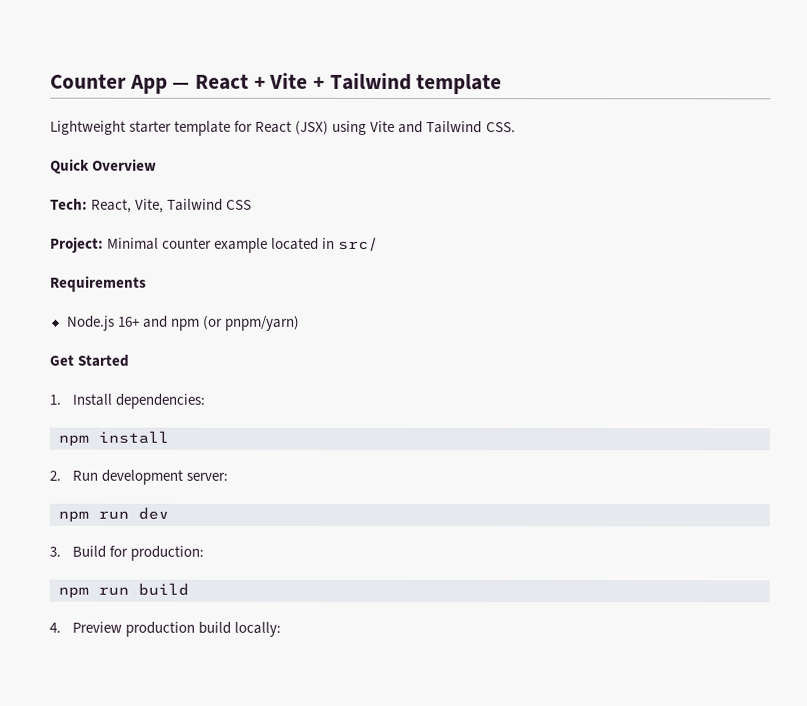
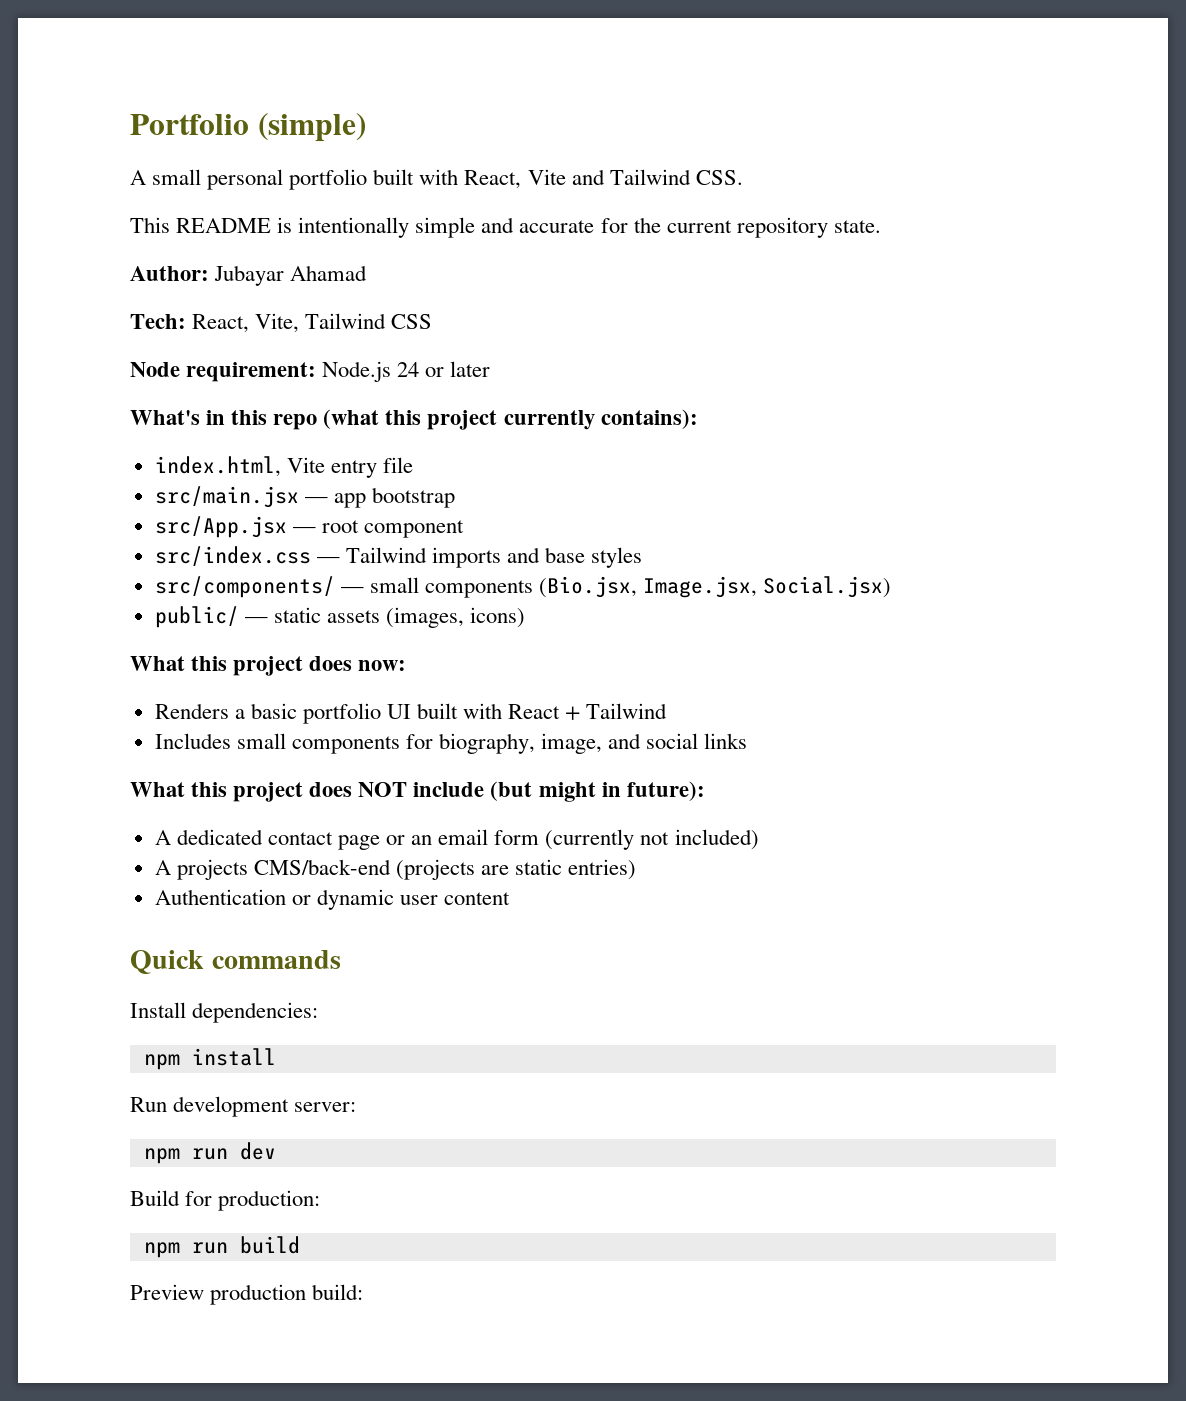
- Counter App — React + Vite + Tailwind template
- Lightweight starter template for React (JSX) using Vite and Tailwind CSS.
- Quick Overview
+ Portfolio (simple)
+ A small personal portfolio built with React, Vite and Tailwind CSS.
+ This README is intentionally simple and accurate for the current repository state.
+ Author: Jubayar Ahamad
- Project: Minimal counter example located in src/
- Requirements
- Node.js 16+ and npm (or pnpm/yarn)
- Get Started
- 1. Install dependencies:
+ Node requirement: Node.js 24 or later
+ What's in this repo (what this project currently contains):
+ index.html, Vite entry file
+ src/main.jsx — app bootstrap
+ src/App.jsx — root component
+ src/index.css — Tailwind imports and base styles
+ src/components/ — small components (Bio.jsx, Image.jsx, Social.jsx)
+ public/ — static assets (images, icons)
+ What this project does now:
+ Renders a basic portfolio UI built with React + Tailwind
+ Includes small components for biography, image, and social links
+ What this project does NOT include (but might in future):
+ A dedicated contact page or an email form (currently not included)
+ A projects CMS/back-end (projects are static entries)
+ Authentication or dynamic user content
+ Quick commands
+ Install dependencies:
- 2. Run development server:
+ Run development server:
- 3. Build for production:
+ Build for production:
- 4. Preview production build locally:
+ Preview production build:

